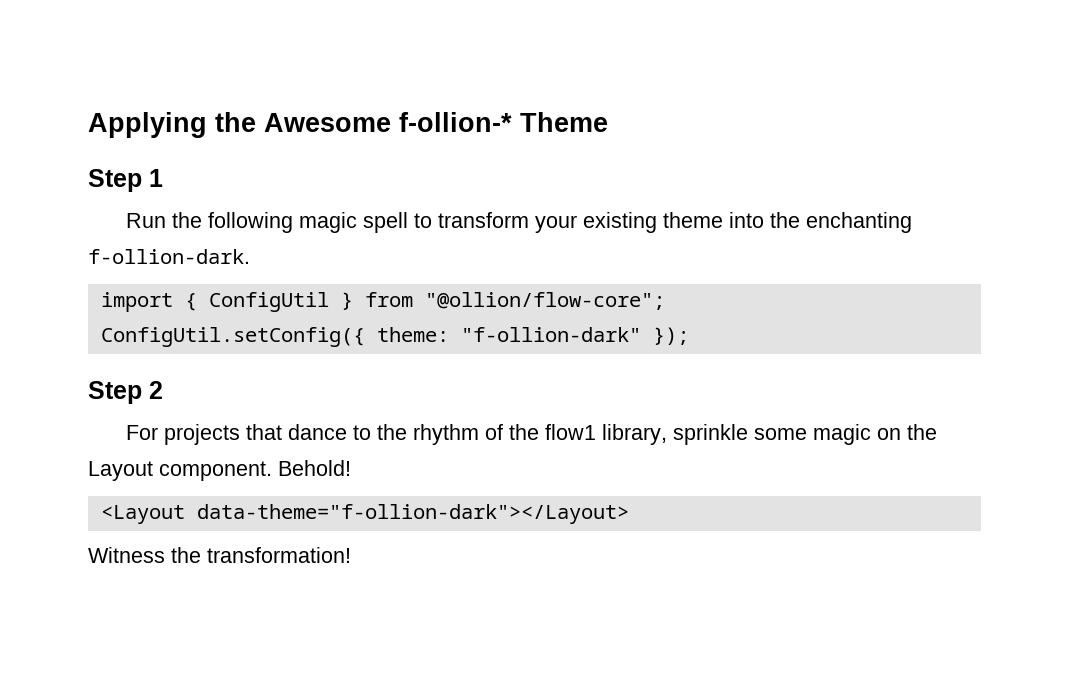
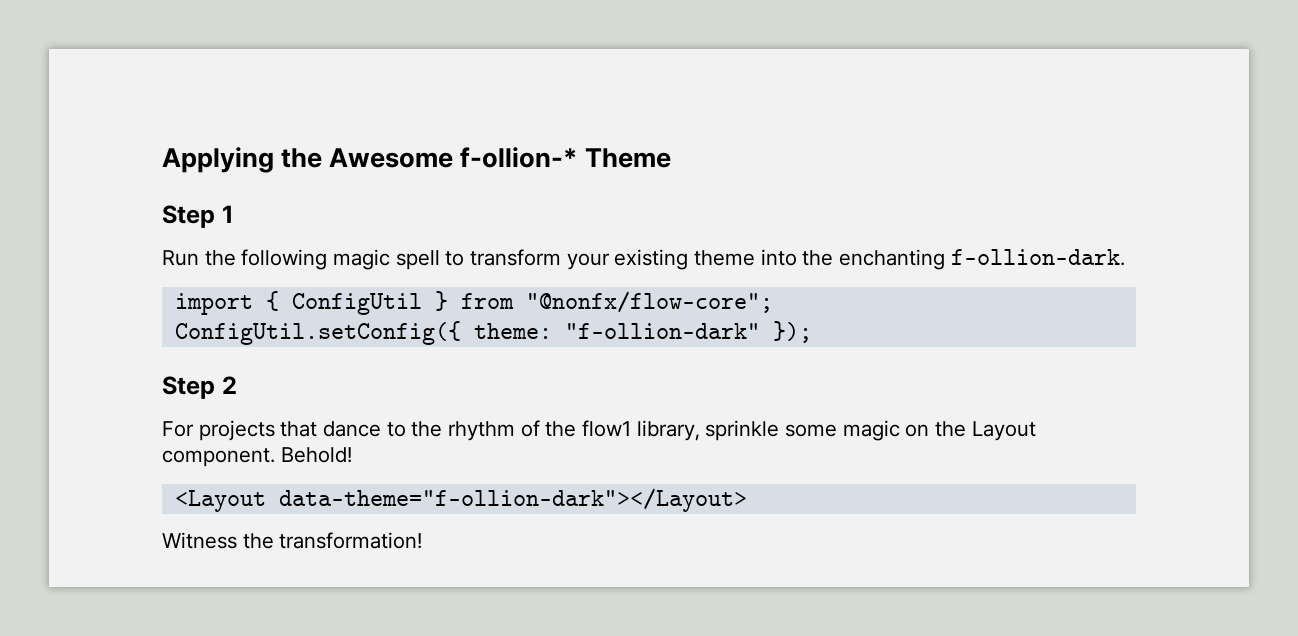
- import { ConfigUtil } from "@ollion/flow-core";
+ import { ConfigUtil } from "@nonfx/flow-core";

